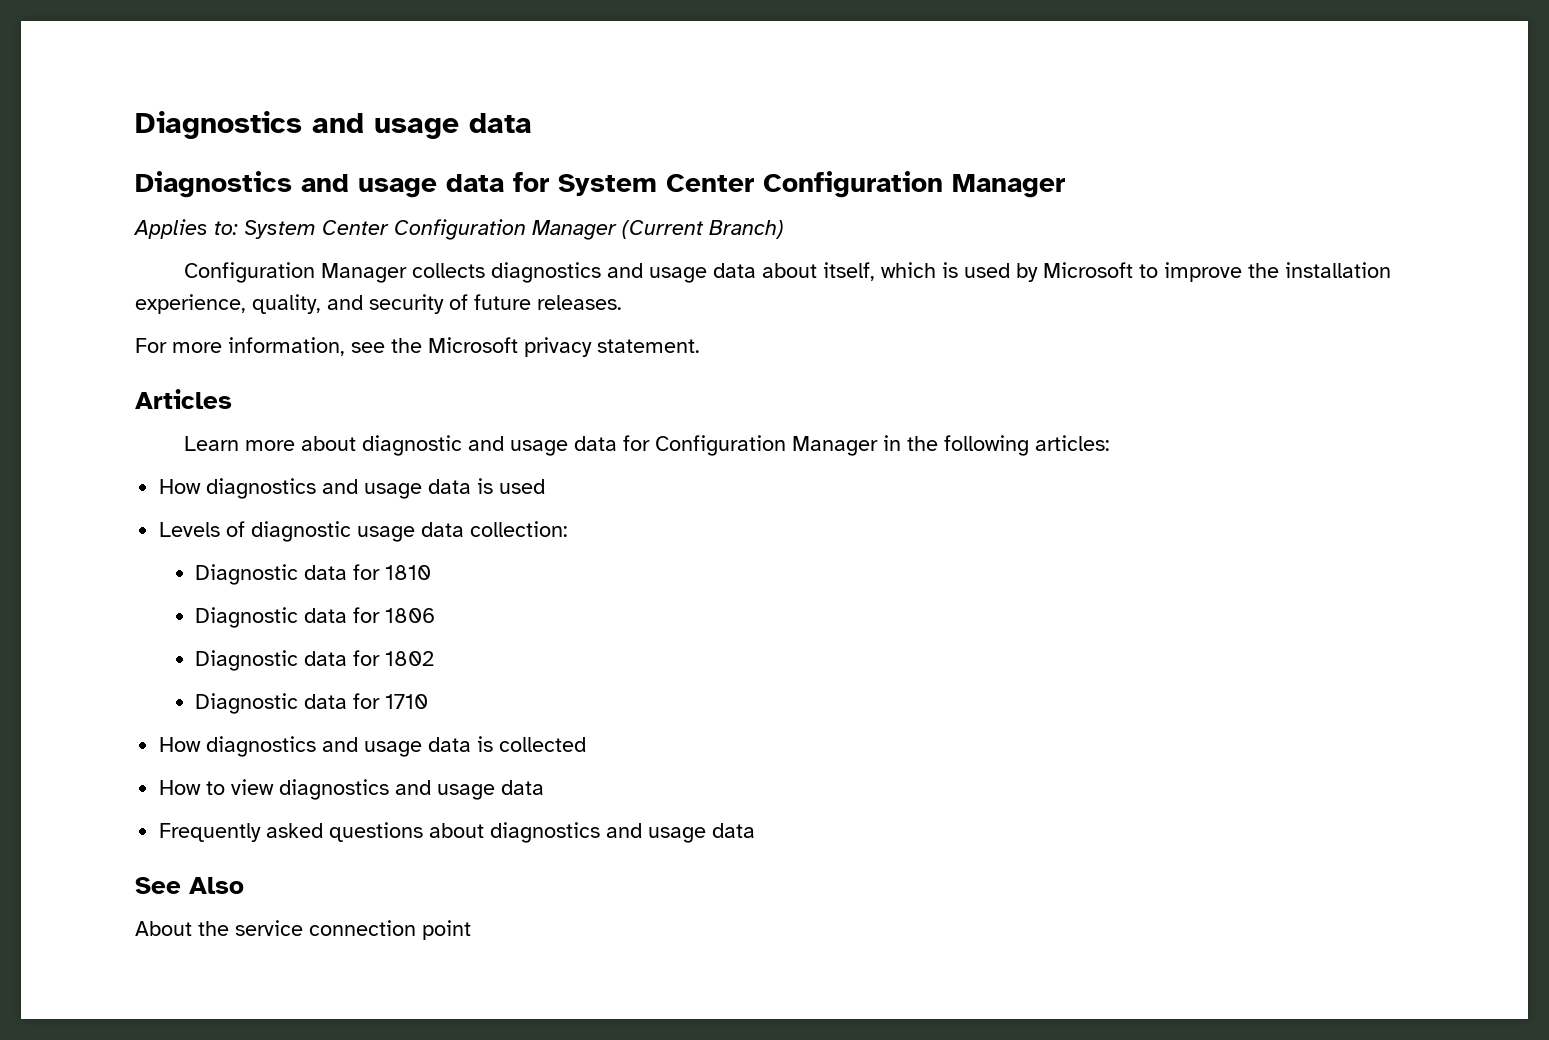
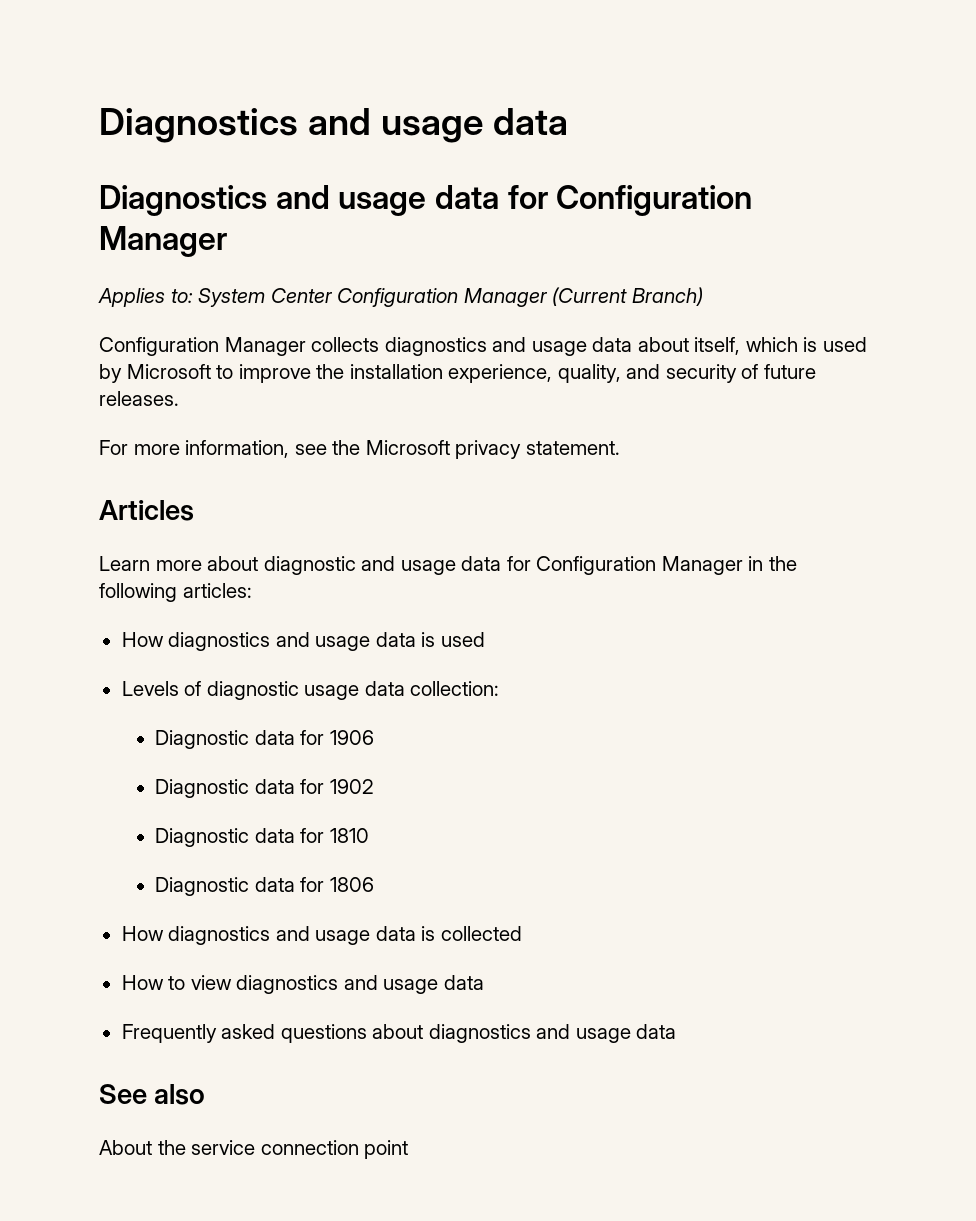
- Diagnostics and usage data for System Center Configuration Manager
+ Diagnostics and usage data for Configuration Manager
+ Diagnostic data for 1906
+ Diagnostic data for 1902
- Diagnostic data for 1802
- Diagnostic data for 1710
- See Also
+ See also

